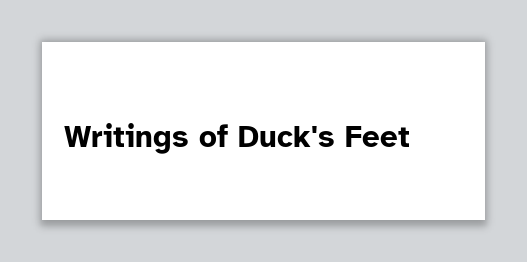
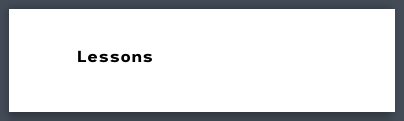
- Writings of Duck's Feet
+ Lessons

